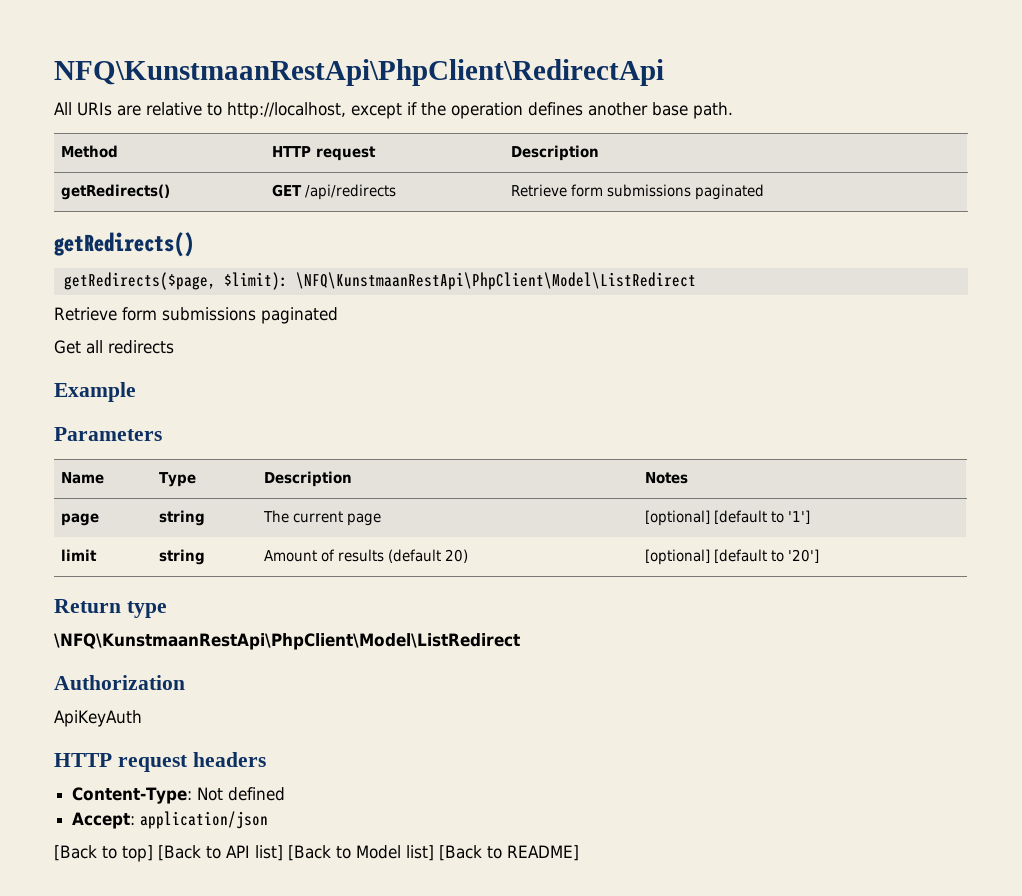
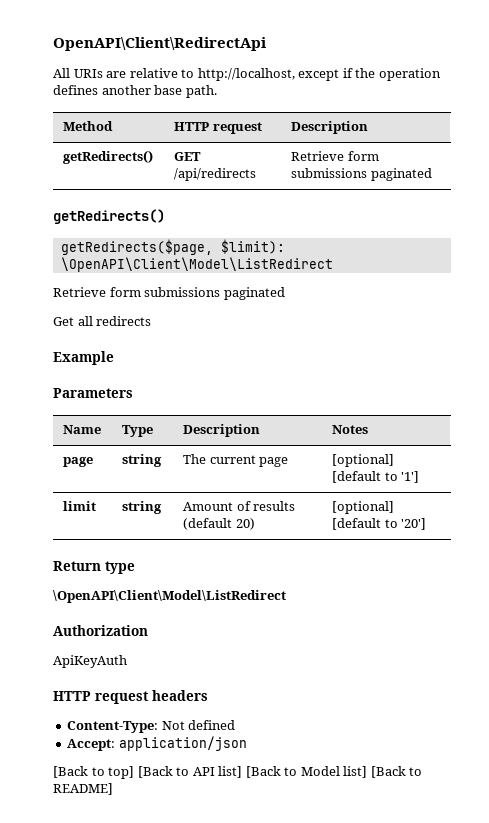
- NFQ\KunstmaanRestApi\PhpClient\RedirectApi
+ OpenAPI\Client\RedirectApi
- getRedirects($page, $limit): \NFQ\KunstmaanRestApi\PhpClient\Model\ListRedirect
+ getRedirects($page, $limit): \OpenAPI\Client\Model\ListRedirect
  Return type
- \NFQ\KunstmaanRestApi\PhpClient\Model\ListRedirect
+ \OpenAPI\Client\Model\ListRedirect

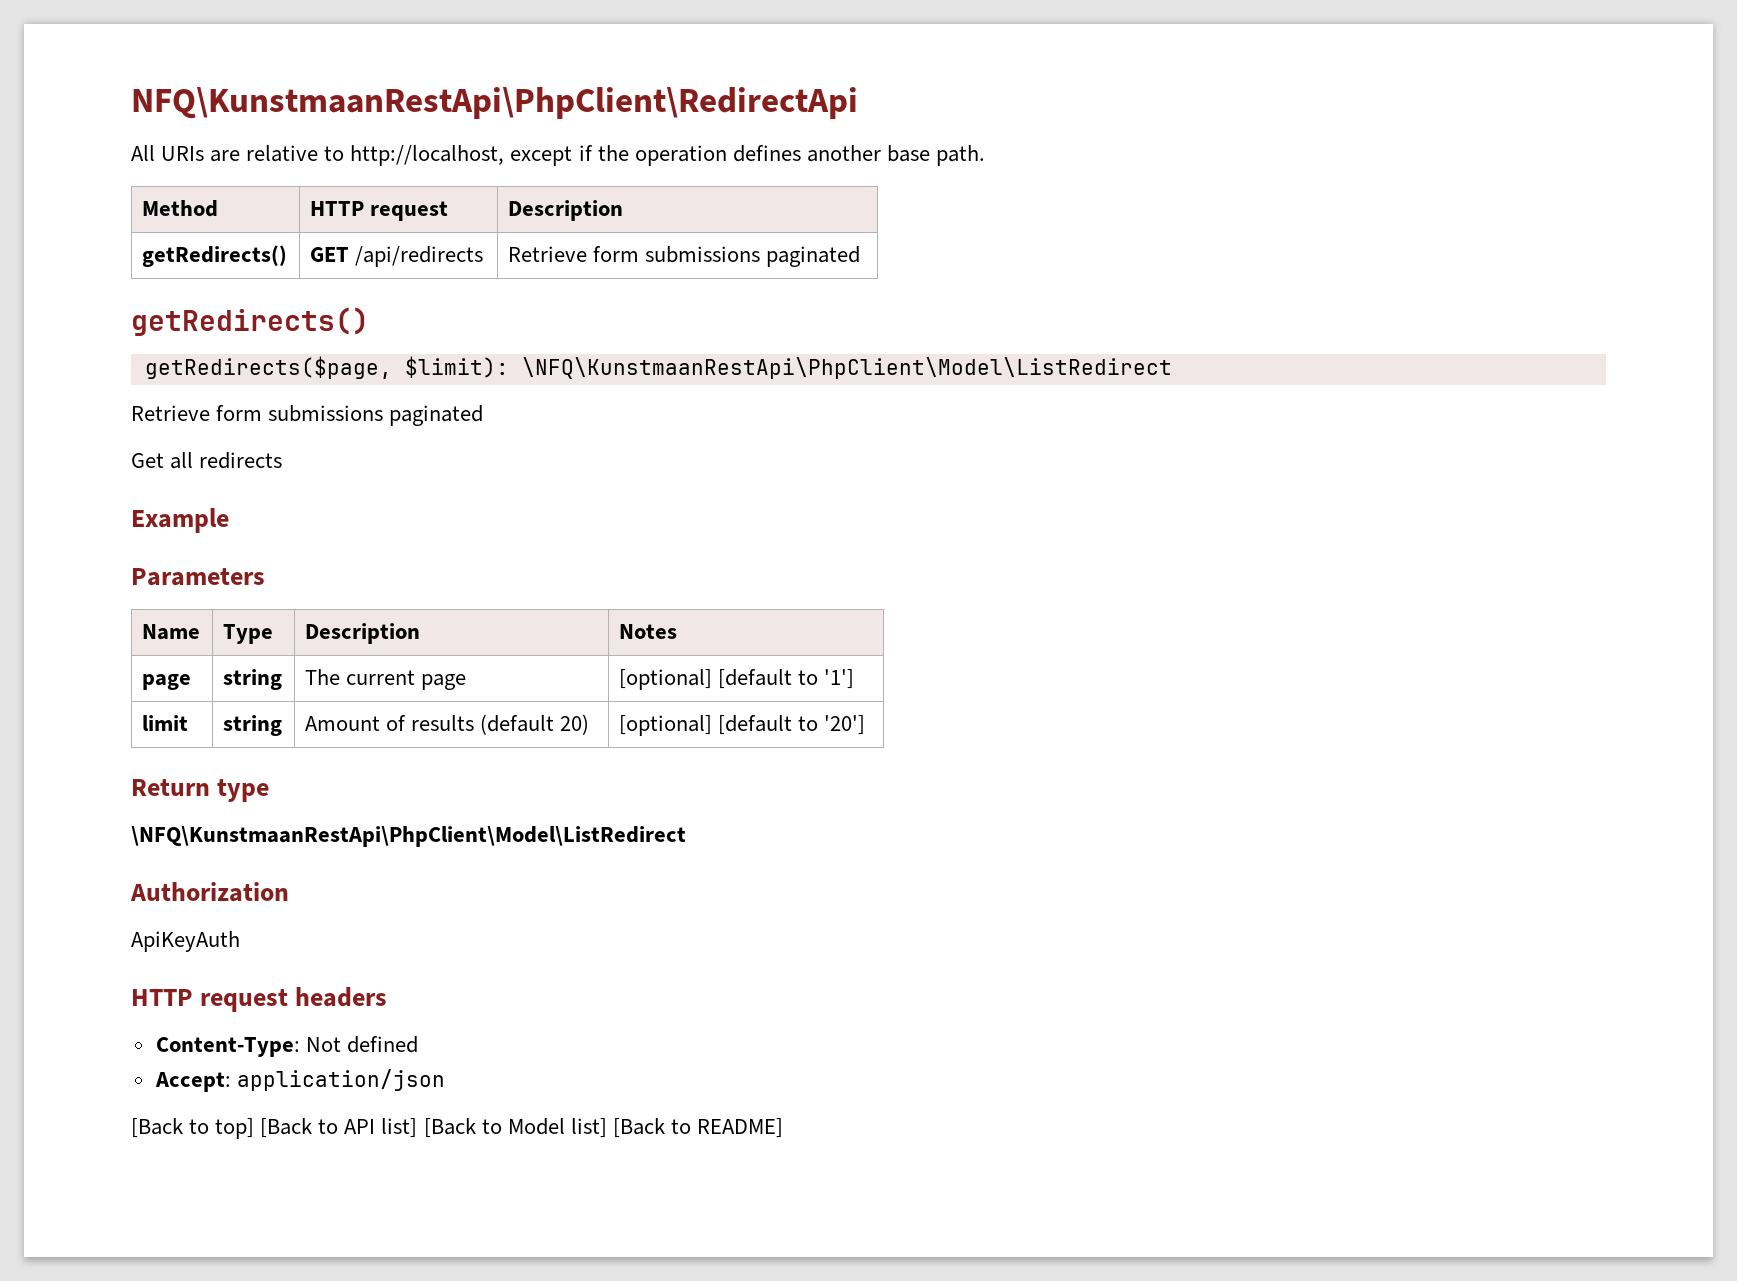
- OpenAPI\Client\RedirectApi
+ NFQ\KunstmaanRestApi\PhpClient\RedirectApi
- getRedirects($page, $limit): \OpenAPI\Client\Model\ListRedirect
+ getRedirects($page, $limit): \NFQ\KunstmaanRestApi\PhpClient\Model\ListRedirect
  Return type
- \OpenAPI\Client\Model\ListRedirect
+ \NFQ\KunstmaanRestApi\PhpClient\Model\ListRedirect

